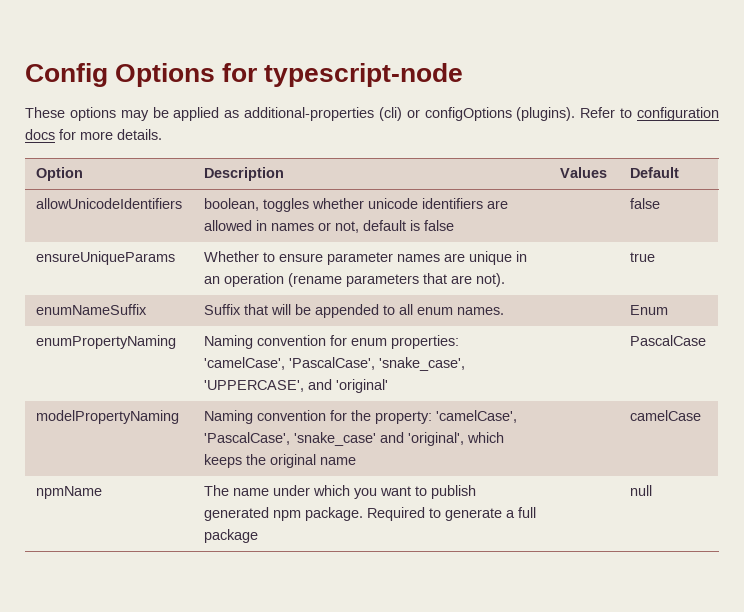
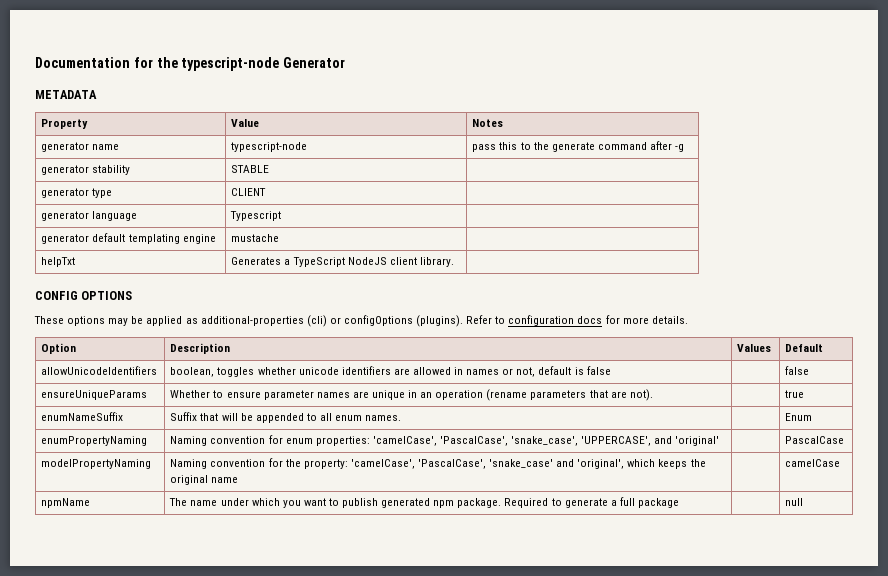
- Config Options for typescript-node
+ Documentation for the typescript-node Generator
+ METADATA
+ Property | Value | Notes
+ generator name | typescript-node | pass this to the generate command after -g
+ generator stability | STABLE |
+ generator type | CLIENT |
+ generator language | Typescript |
+ generator default templating engine | mustache |
+ helpTxt | Generates a TypeScript NodeJS client library. |
+ CONFIG OPTIONS

